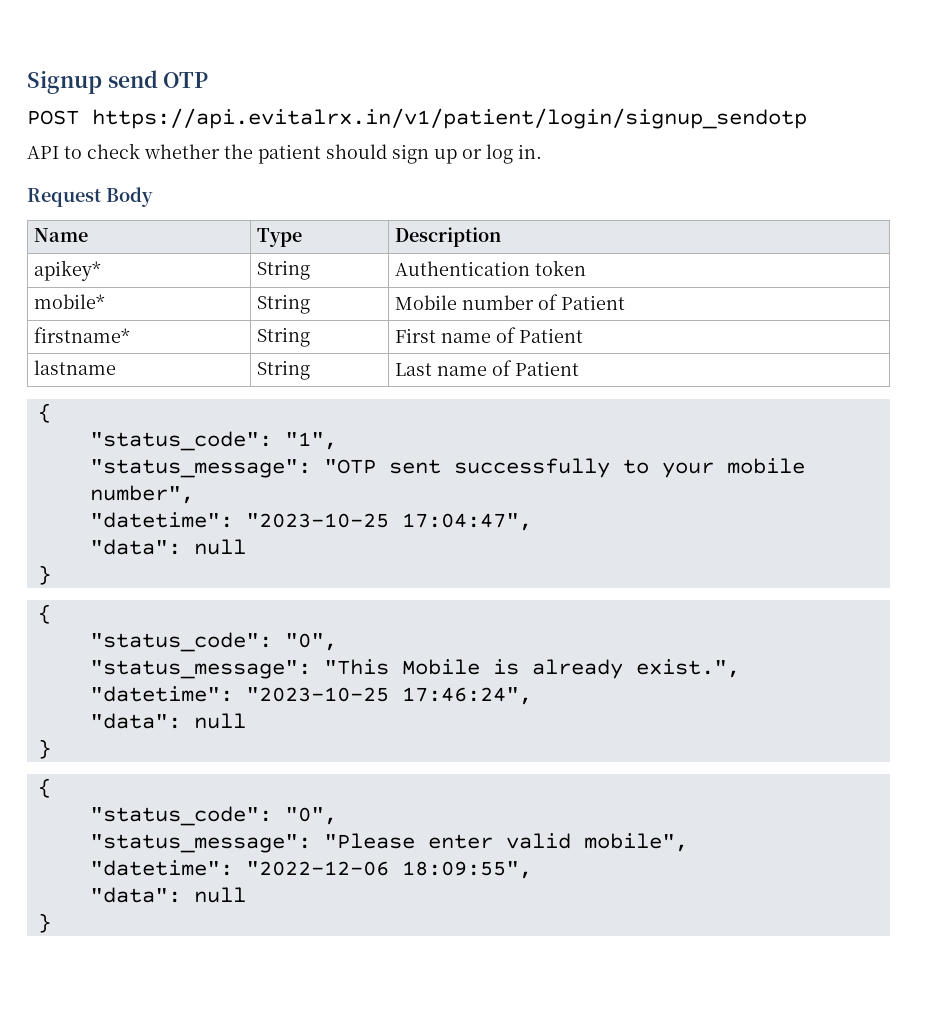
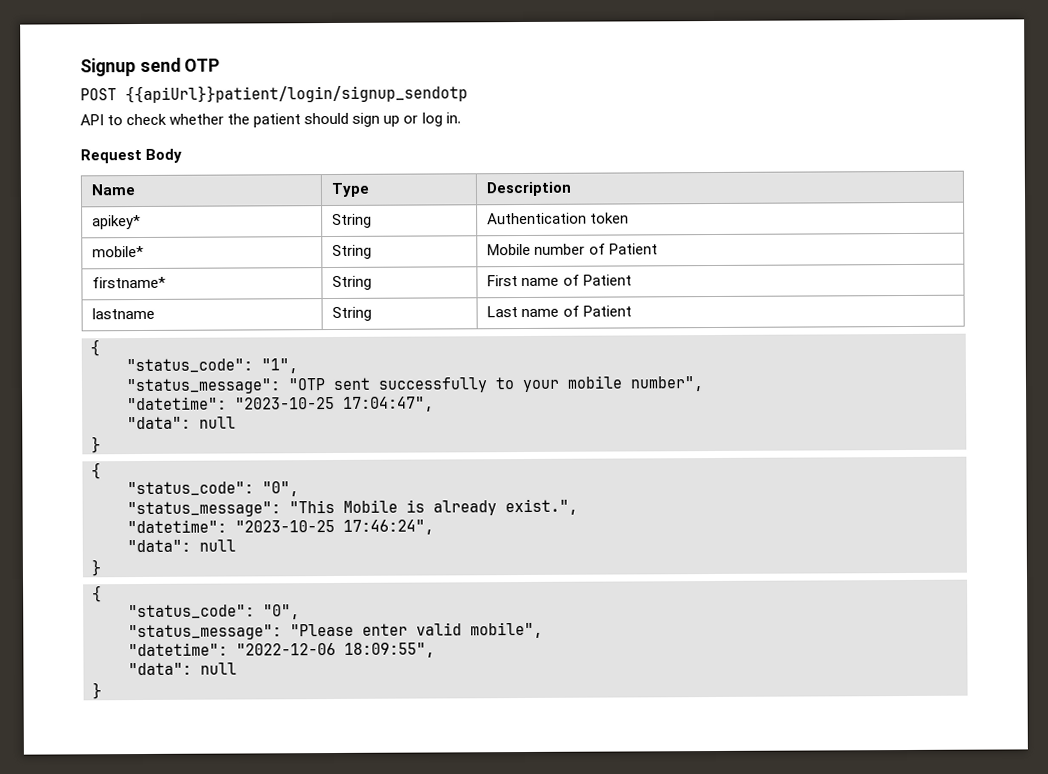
- POST https://api.evitalrx.in/v1/patient/login/signup_sendotp
+ POST {{apiUrl}}patient/login/signup_sendotp

